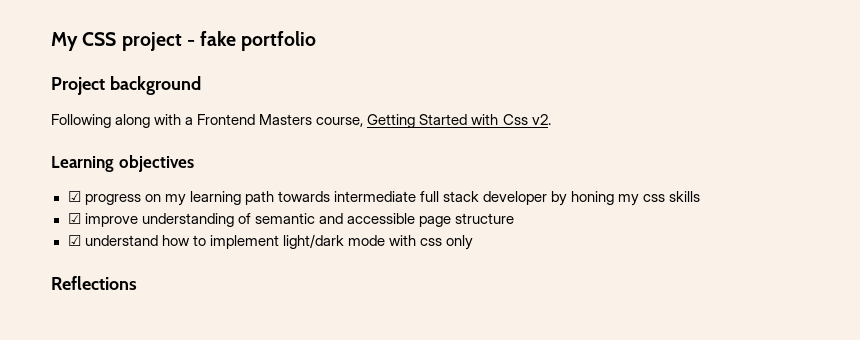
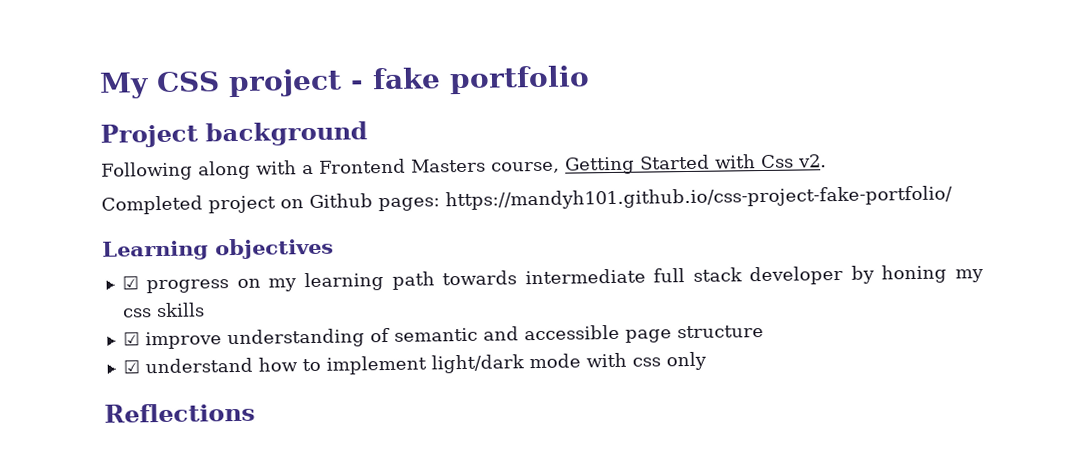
+ Completed project on Github pages: https://mandyh101.github.io/css-project-fake-portfolio/

